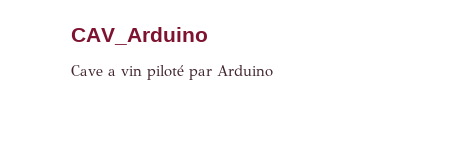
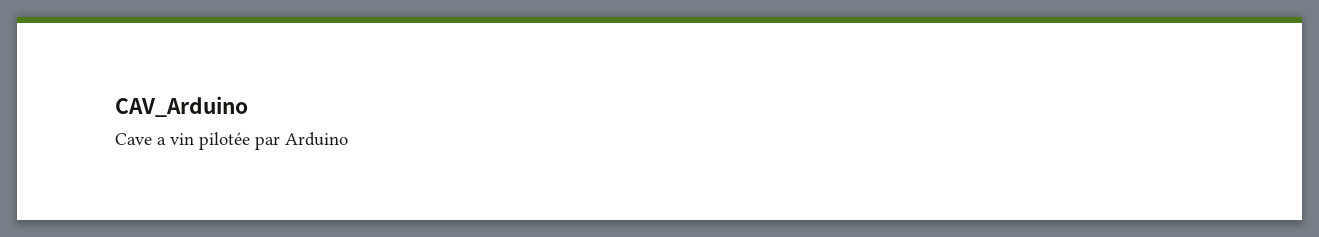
- Cave a vin piloté par Arduino
+ Cave a vin pilotée par Arduino

